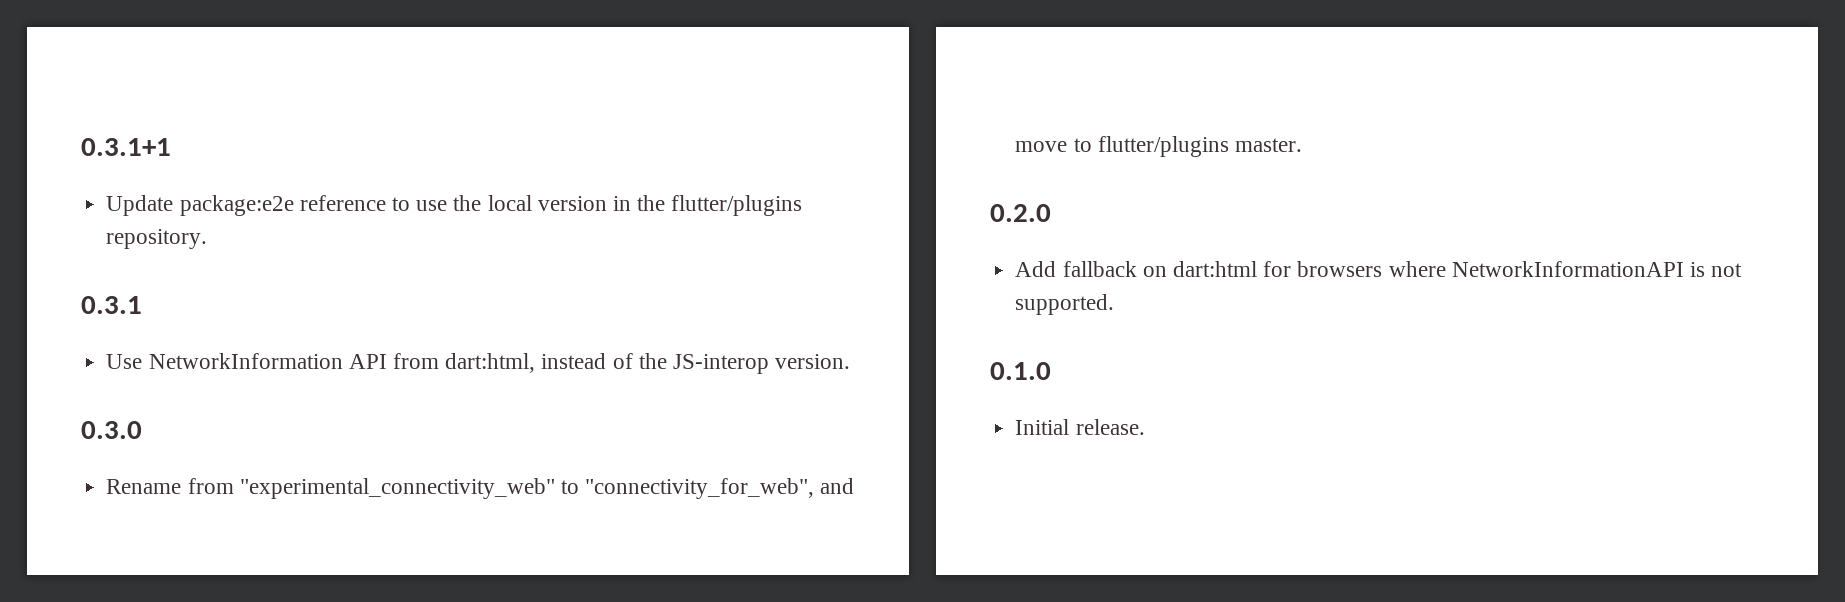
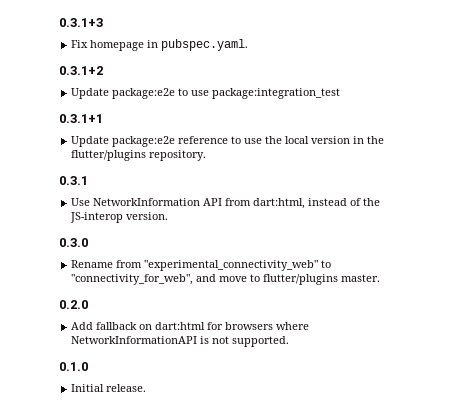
+ 0.3.1+3
+ Fix homepage in pubspec.yaml.
+ 0.3.1+2
+ Update package:e2e to use package:integration_test

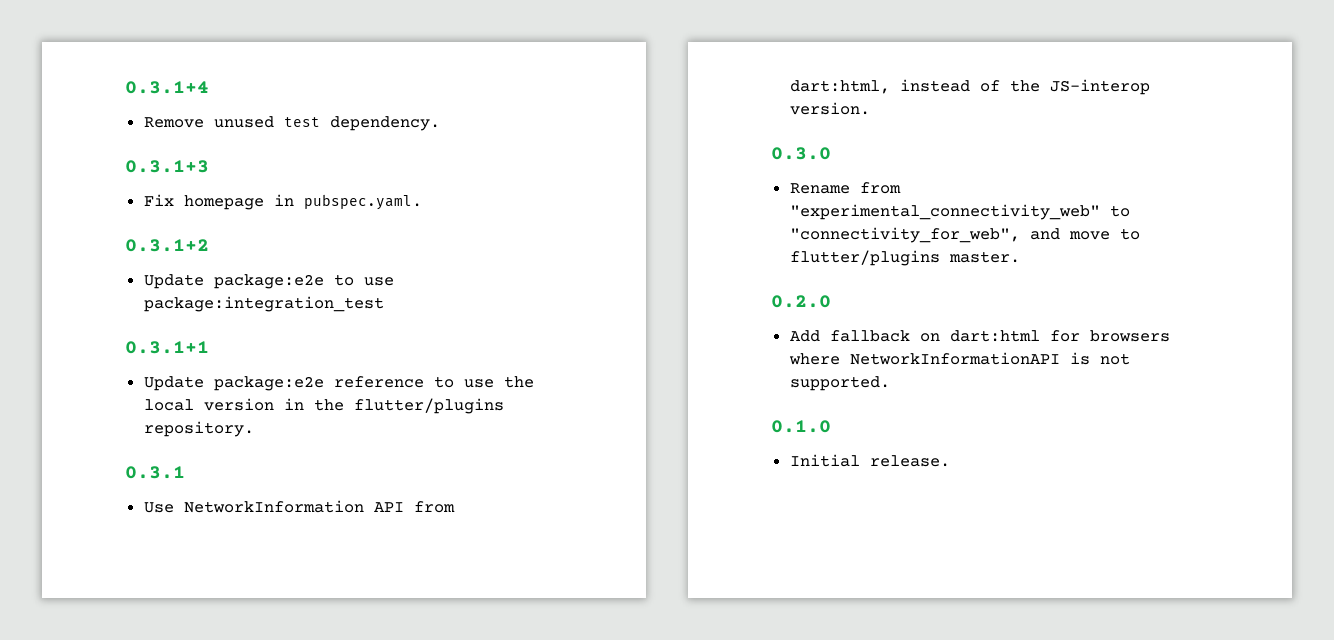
+ 0.3.1+4
+ Remove unused test dependency.

